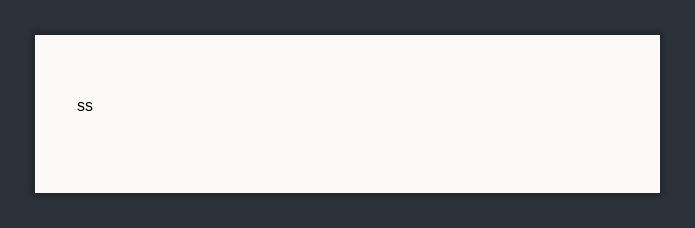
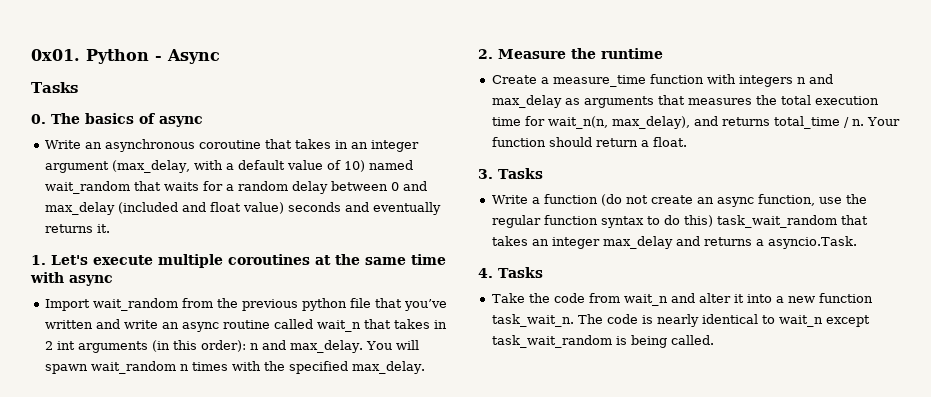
- ss
+ 0x01. Python - Async
+ Tasks
+ 0. The basics of async
+ Write an asynchronous coroutine that takes in an integer argument (max_delay, with a default value of 10) named wait_random that waits for a random delay between 0 and max_delay (included and float value) seconds and eventually returns it.
+ 1. Let's execute multiple coroutines at the same time with async
+ Import wait_random from the previous python file that you’ve written and write an async routine called wait_n that takes in 2 int arguments (in this order): n and max_delay. You will spawn wait_random n times with the specified max_delay.
+ 2. Measure the runtime
+ Create a measure_time function with integers n and max_delay as arguments that measures the total execution time for wait_n(n, max_delay), and returns total_time / n. Your function should return a float.
+ 3. Tasks
+ Write a function (do not create an async function, use the regular function syntax to do this) task_wait_random that takes an integer max_delay and returns a asyncio.Task.
+ 4. Tasks
+ Take the code from wait_n and alter it into a new function task_wait_n. The code is nearly identical to wait_n except task_wait_random is being called.

